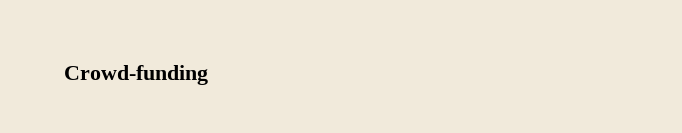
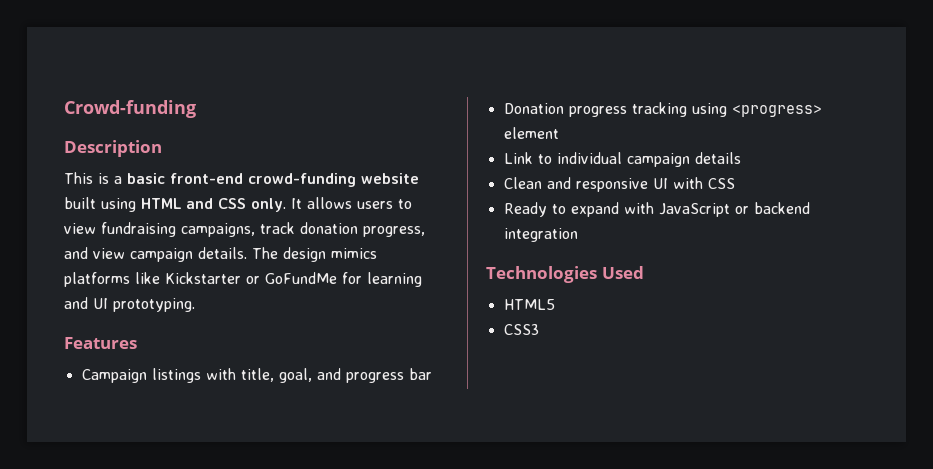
+ Description
+ This is a basic front-end crowd-funding website built using HTML and CSS only. It allows users to view fundraising campaigns, track donation progress, and view campaign details. The design mimics platforms like Kickstarter or GoFundMe for learning and UI prototyping.
+ Features
+ Campaign listings with title, goal, and progress bar
+ Donation progress tracking using <progress> element
+ Link to individual campaign details
+ Clean and responsive UI with CSS
+ Ready to expand with JavaScript or backend integration
+ Technologies Used
+ HTML5
+ CSS3

